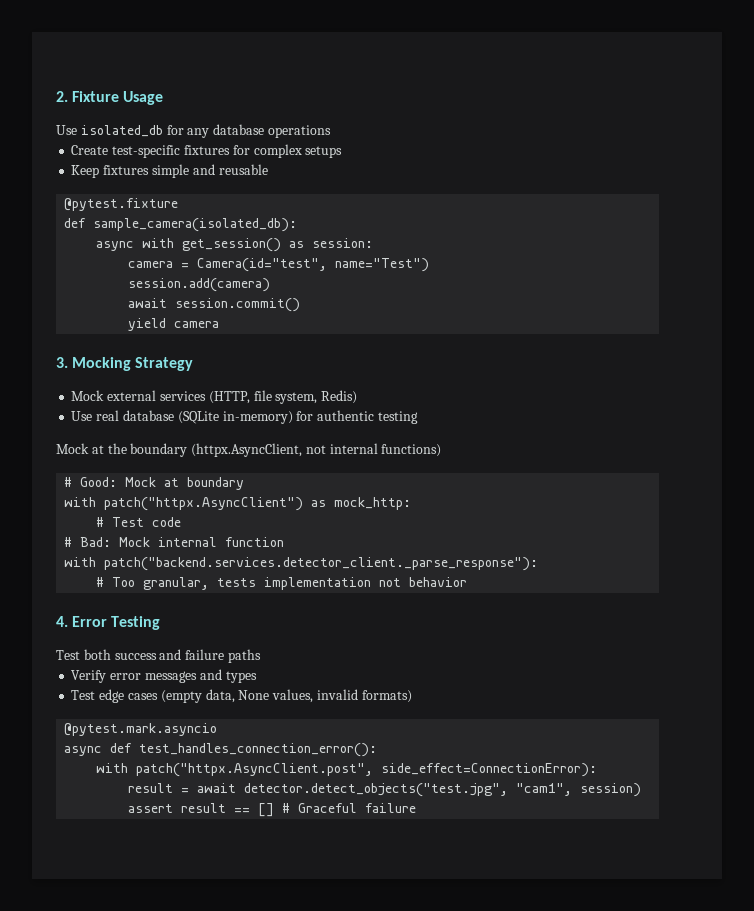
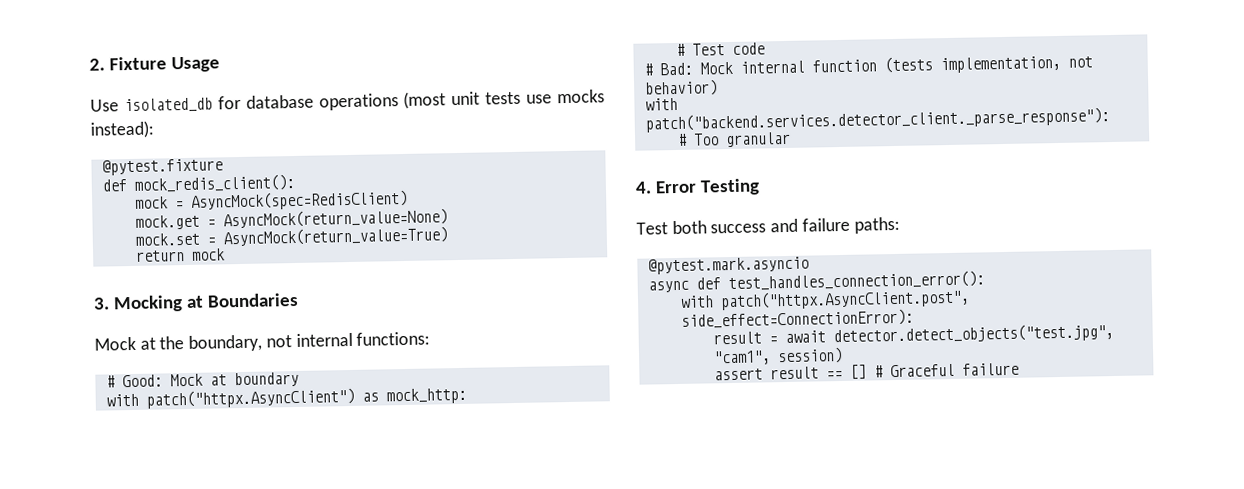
- Use isolated_db for any database operations
- Create test-specific fixtures for complex setups
- Keep fixtures simple and reusable
+ Use isolated_db for database operations (most unit tests use mocks instead):
  @pytest.fixture
- def sample_camera(isolated_db):
- async with get_session() as session:
- camera = Camera(id="test", name="Test")
- session.add(camera)
- await session.commit()
- yield camera
- 3. Mocking Strategy
- Mock external services (HTTP, file system, Redis)
- Use real database (SQLite in-memory) for authentic testing
+ def mock_redis_client():
+ mock = AsyncMock(spec=RedisClient)
+ mock.get = AsyncMock(return_value=None)
+ mock.set = AsyncMock(return_value=True)
+ return mock
+ 3. Mocking at Boundaries
- Mock at the boundary (httpx.AsyncClient, not internal functions)
+ Mock at the boundary, not internal functions:
- # Bad: Mock internal function
+ # Bad: Mock internal function (tests implementation, not behavior)
- # Too granular, tests implementation not behavior
+ # Too granular
- Test both success and failure paths
- Verify error messages and types
- Test edge cases (empty data, None values, invalid formats)
+ Test both success and failure paths:

